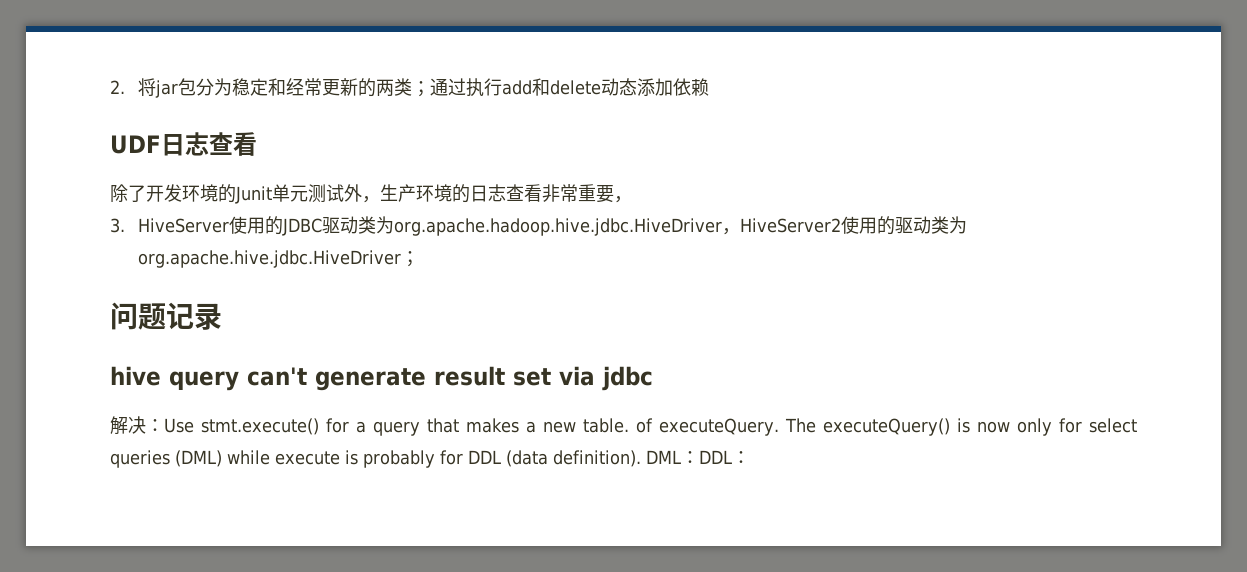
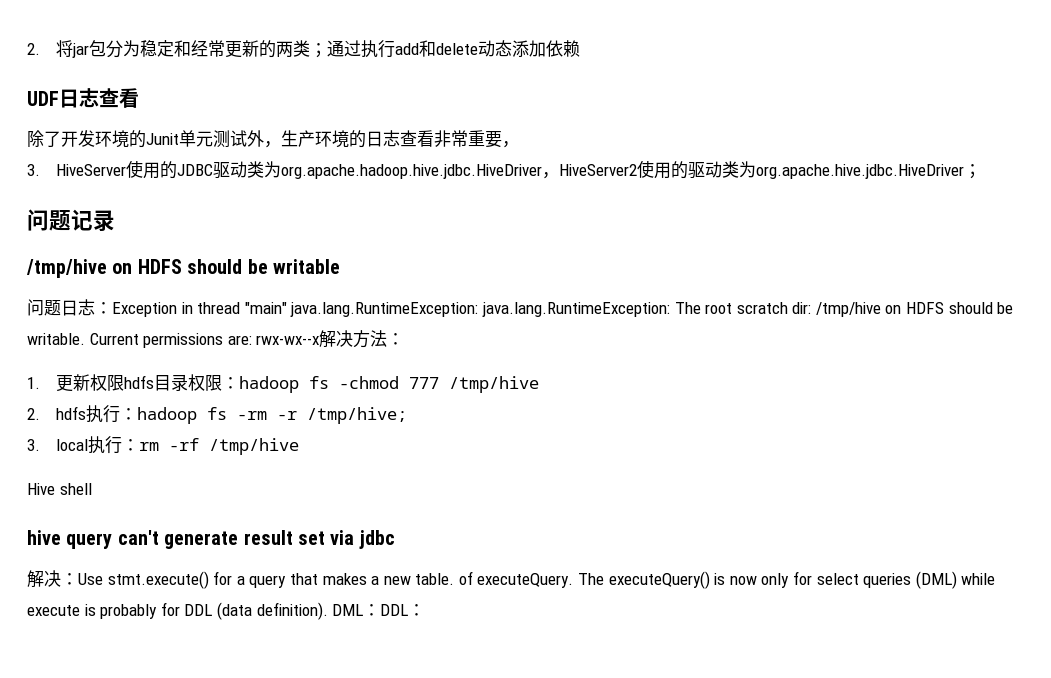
+ /tmp/hive on HDFS should be writable
+ 问题日志：Exception in thread "main" java.lang.RuntimeException: java.lang.RuntimeException: The root scratch dir: /tmp/hive on HDFS should be writable. Current permissions are: rwx-wx--x解决方法：
+ 1.更新权限hdfs目录权限：hadoop fs -chmod 777 /tmp/hive
+ 2. hdfs执行：hadoop fs -rm -r /tmp/hive;
+ 3. local执行：rm -rf /tmp/hive
+ Hive shell

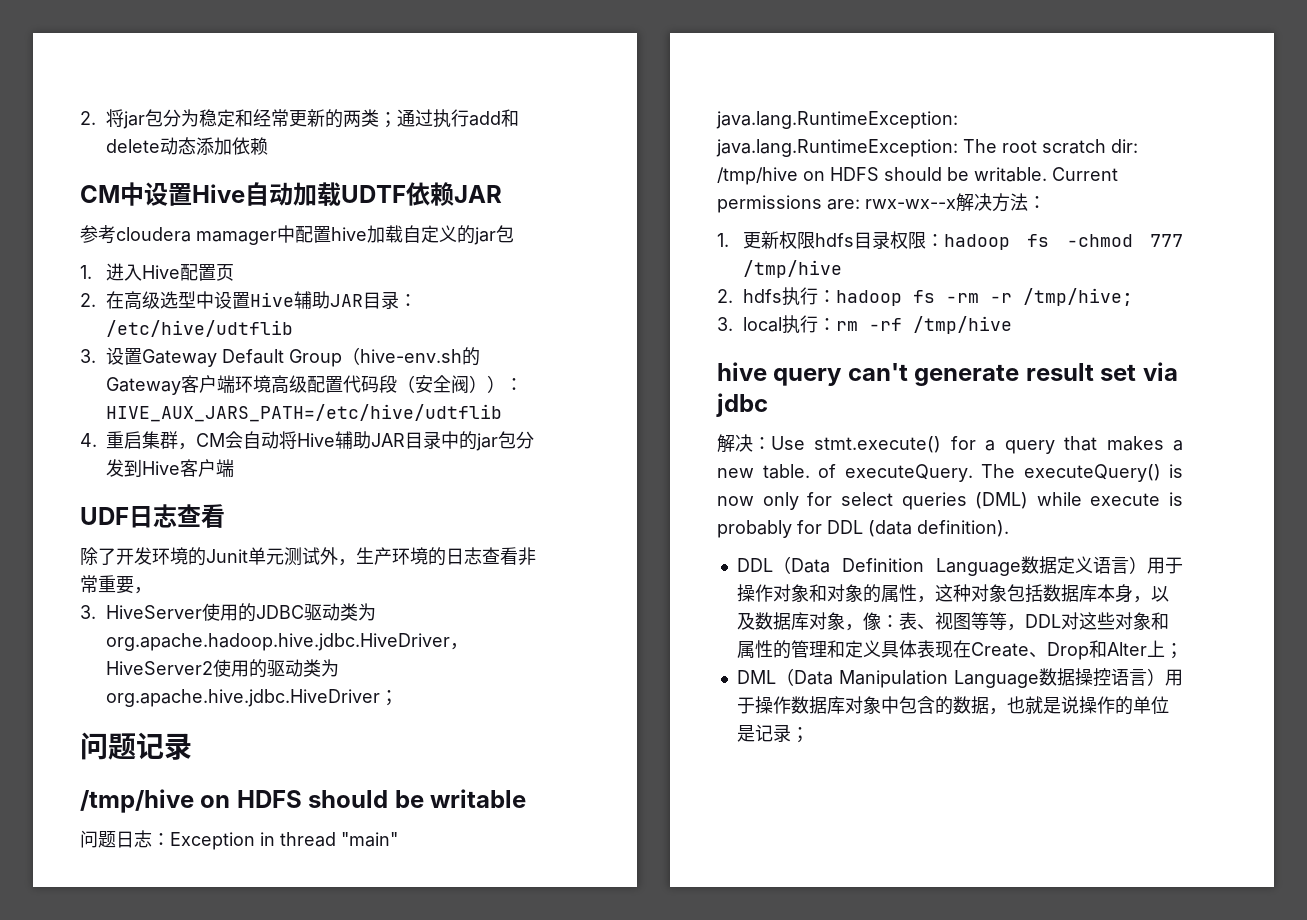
+ CM中设置Hive自动加载UDTF依赖JAR
+ 参考cloudera mamager中配置hive加载自定义的jar包
+ 1.进入Hive配置页
+ 2.在高级选型中设置Hive辅助JAR目录：/etc/hive/udtflib
+ 3.设置Gateway Default Group（hive-env.sh的Gateway客户端环境高级配置代码段（安全阀））：HIVE_AUX_JARS_PATH=/etc/hive/udtflib
+ 4.重启集群，CM会自动将Hive辅助JAR目录中的jar包分发到Hive客户端
- Hive shell
- The executeQuery() is now only for select queries (DML) while execute is probably for DDL (data definition). DML：DDL：
+ The executeQuery() is now only for select queries (DML) while execute is probably for DDL (data definition).
+ DDL（Data Definition Language数据定义语言）用于操作对象和对象的属性，这种对象包括数据库本身，以及数据库对象，像：表、视图等等，DDL对这些对象和属性的管理和定义具体表现在Create、Drop和Alter上；
+ DML（Data Manipulation Language数据操控语言）用于操作数据库对象中包含的数据，也就是说操作的单位是记录；

